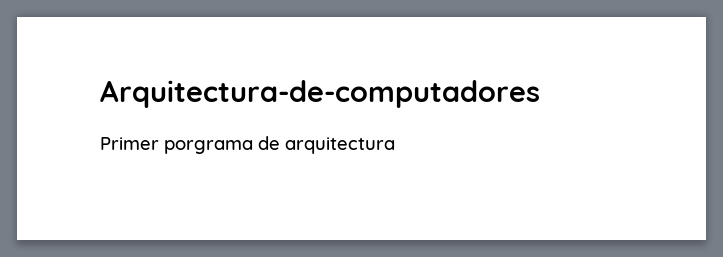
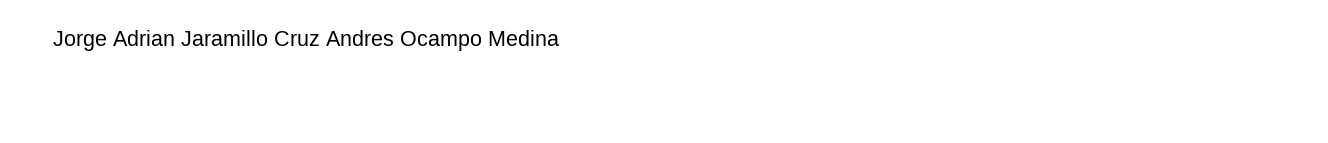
- Arquitectura-de-computadores
- Primer porgrama de arquitectura
+ Jorge Adrian Jaramillo Cruz Andres Ocampo Medina

